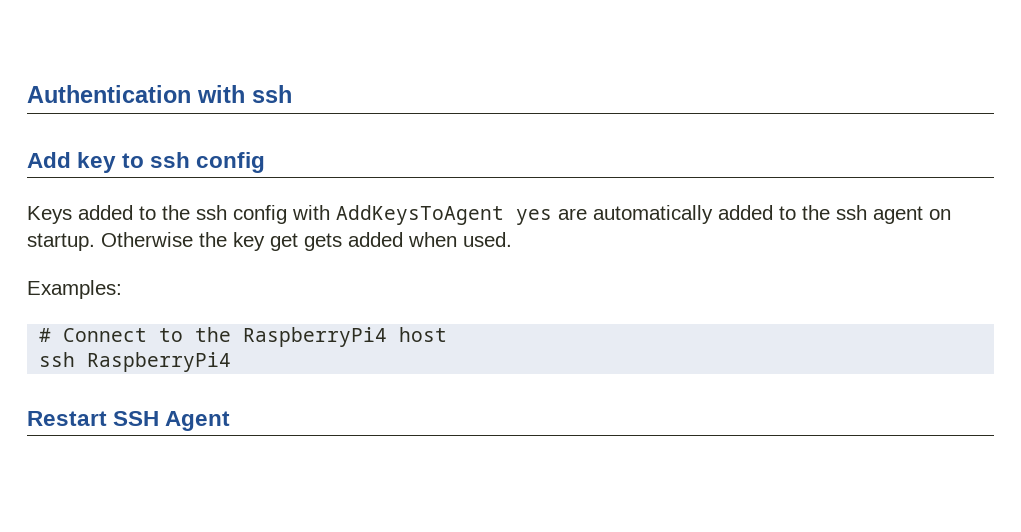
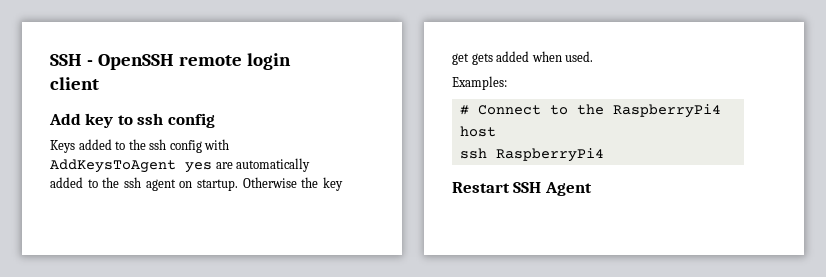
- Authentication with ssh
+ SSH - OpenSSH remote login client

